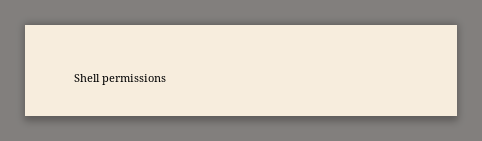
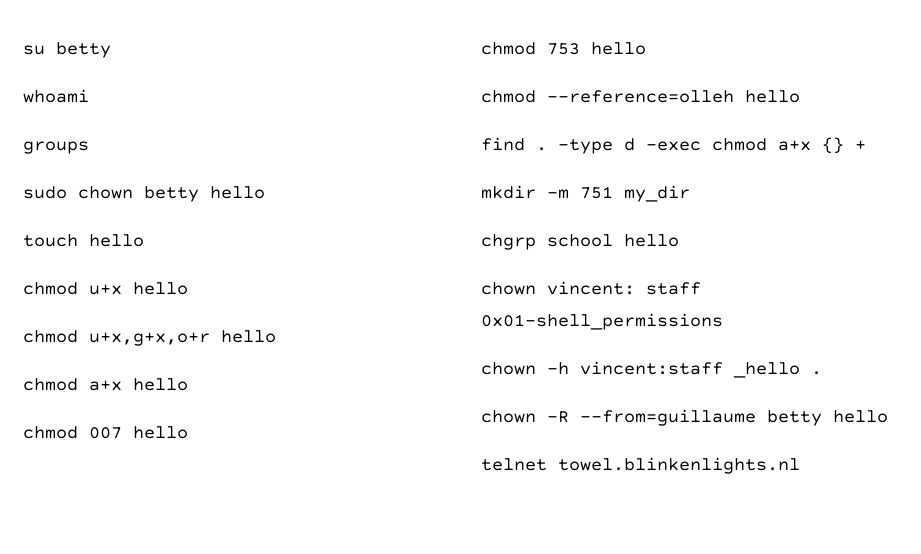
- Shell permissions
+ su betty
+ whoami
+ groups
+ sudo chown betty hello
+ touch hello
+ chmod u+x hello
+ chmod u+x,g+x,o+r hello
+ chmod a+x hello
+ chmod 007 hello
+ chmod 753 hello
+ chmod --reference=olleh hello
+ find . -type d -exec chmod a+x {} +
+ mkdir -m 751 my_dir
+ chgrp school hello
+ chown vincent: staff 0x01-shell_permissions
+ chown -h vincent:staff _hello .
+ chown -R --from=guillaume betty hello
+ telnet towel.blinkenlights.nl

